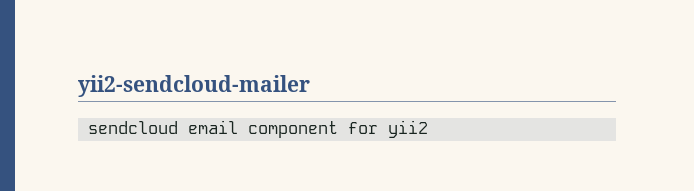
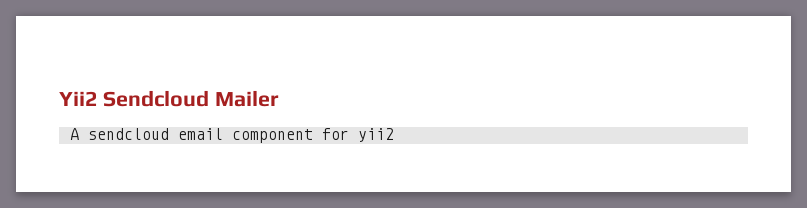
- yii2-sendcloud-mailer
- sendcloud email component for yii2
+ Yii2 Sendcloud Mailer
+ A sendcloud email component for yii2

